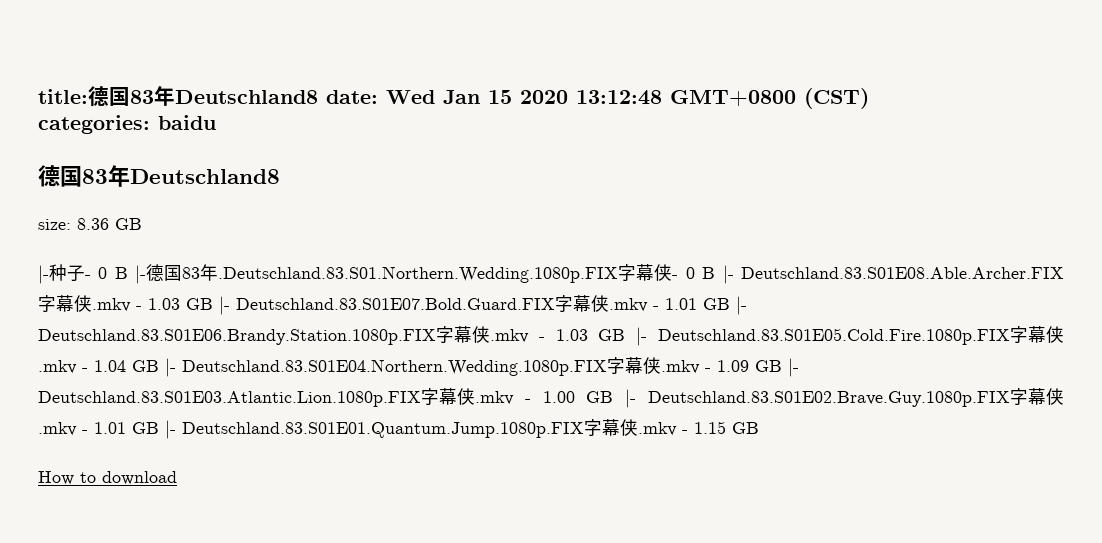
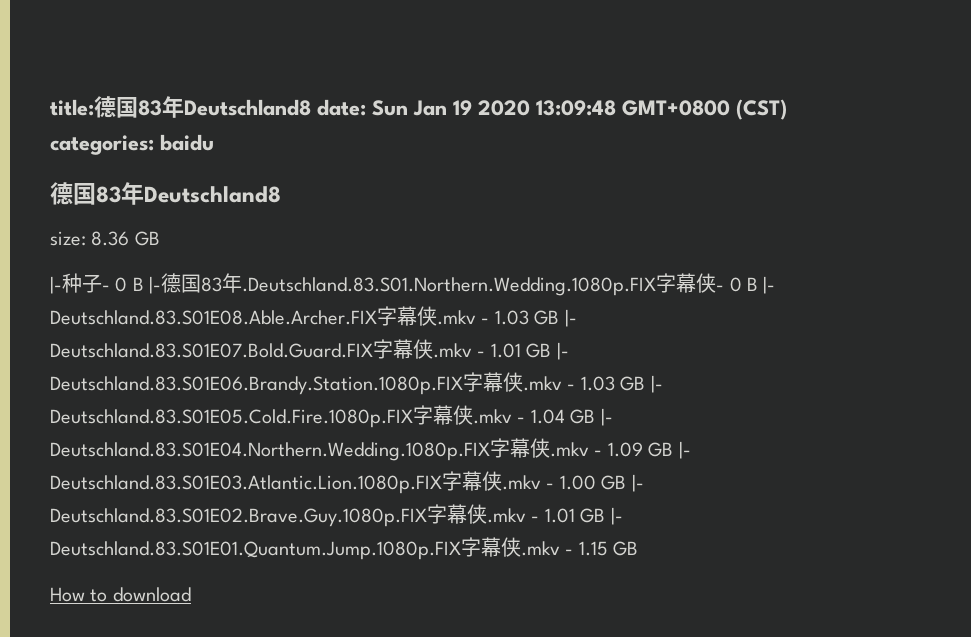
- title:德国83年Deutschland8 date: Wed Jan 15 2020 13:12:48 GMT+0800 (CST)
+ title:德国83年Deutschland8 date: Sun Jan 19 2020 13:09:48 GMT+0800 (CST)

